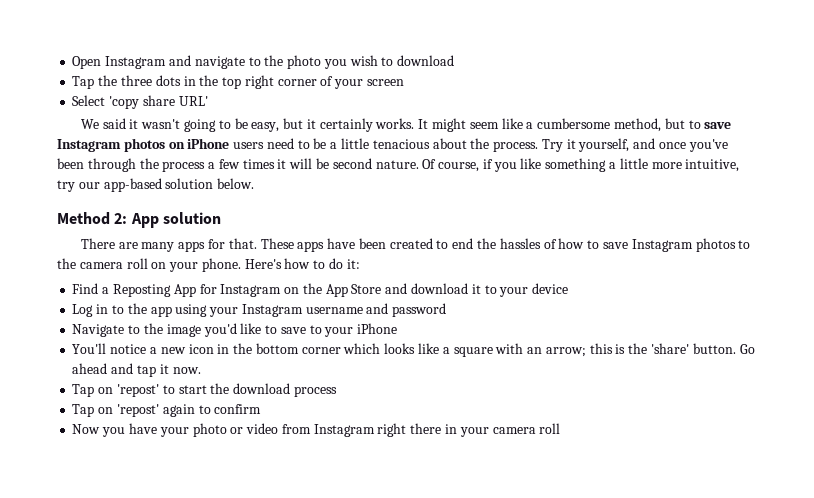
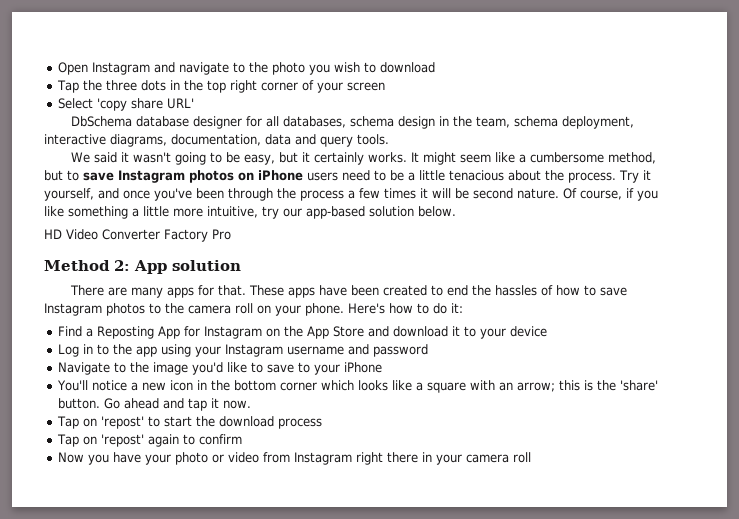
+ DbSchema database designer for all databases, schema design in the team, schema deployment, interactive diagrams, documentation, data and query tools.
+ HD Video Converter Factory Pro

